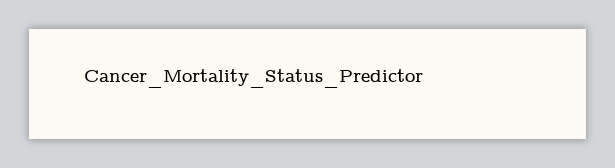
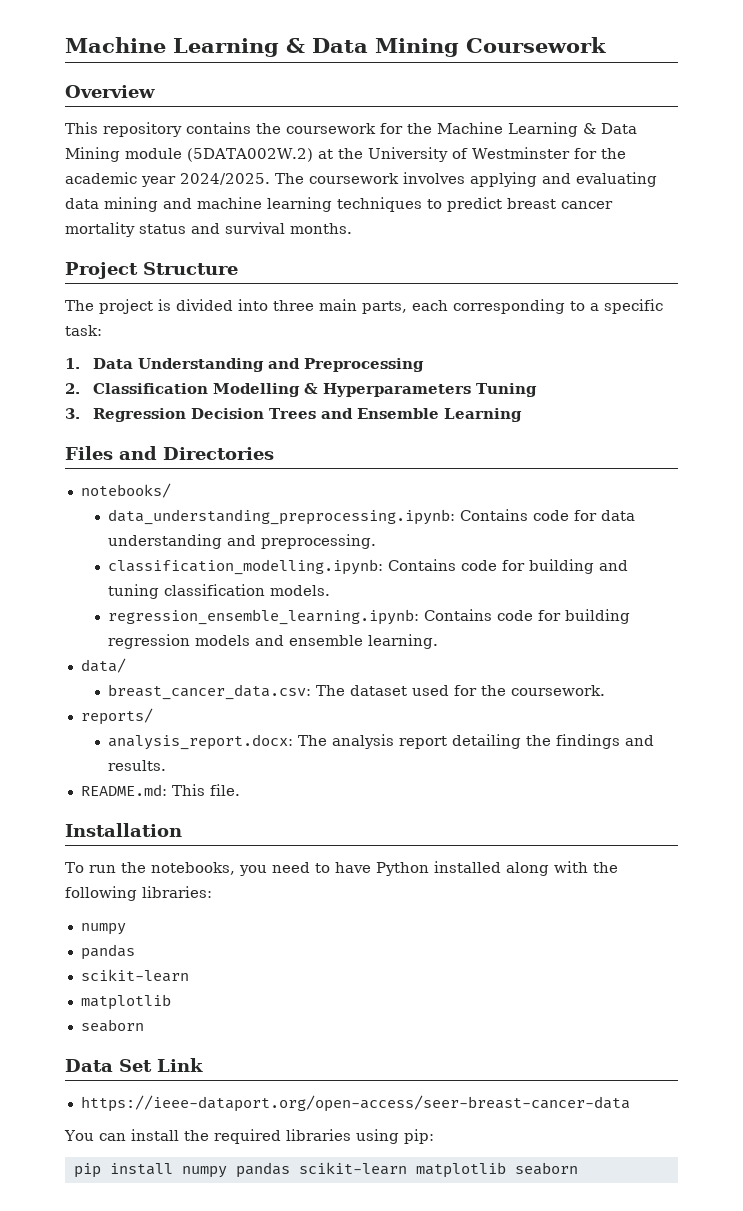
- Cancer_Mortality_Status_Predictor
+ Machine Learning & Data Mining Coursework
+ Overview
+ This repository contains the coursework for the Machine Learning & Data Mining module (5DATA002W.2) at the University of Westminster for the academic year 2024/2025. The coursework involves applying and evaluating data mining and machine learning techniques to predict breast cancer mortality status and survival months.
+ Project Structure
+ The project is divided into three main parts, each corresponding to a specific task:
+ 1. Data Understanding and Preprocessing
+ 2. Classification Modelling & Hyperparameters Tuning
+ 3. Regression Decision Trees and Ensemble Learning
+ Files and Directories
+ notebooks/
+ data_understanding_preprocessing.ipynb: Contains code for data understanding and preprocessing.
+ classification_modelling.ipynb: Contains code for building and tuning classification models.
+ regression_ensemble_learning.ipynb: Contains code for building regression models and ensemble learning.
+ data/
+ breast_cancer_data.csv: The dataset used for the coursework.
+ reports/
+ analysis_report.docx: The analysis report detailing the findings and results.
+ README.md: This file.
+ Installation
+ To run the notebooks, you need to have Python installed along with the following libraries:
+ numpy
+ pandas
+ scikit-learn
+ matplotlib
+ seaborn
+ Data Set Link
+ https://ieee-dataport.org/open-access/seer-breast-cancer-data
+ You can install the required libraries using pip:
+ pip install numpy pandas scikit-learn matplotlib seaborn

